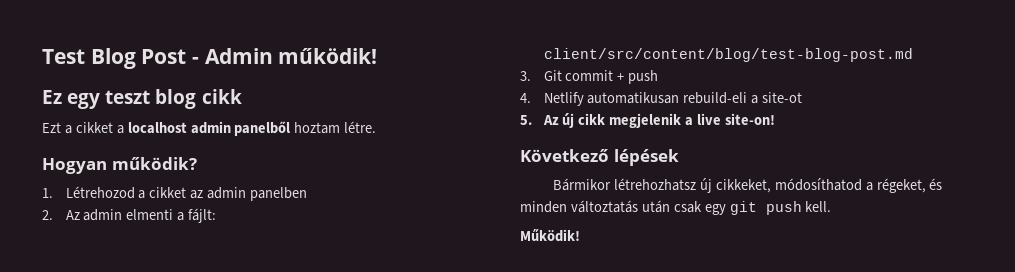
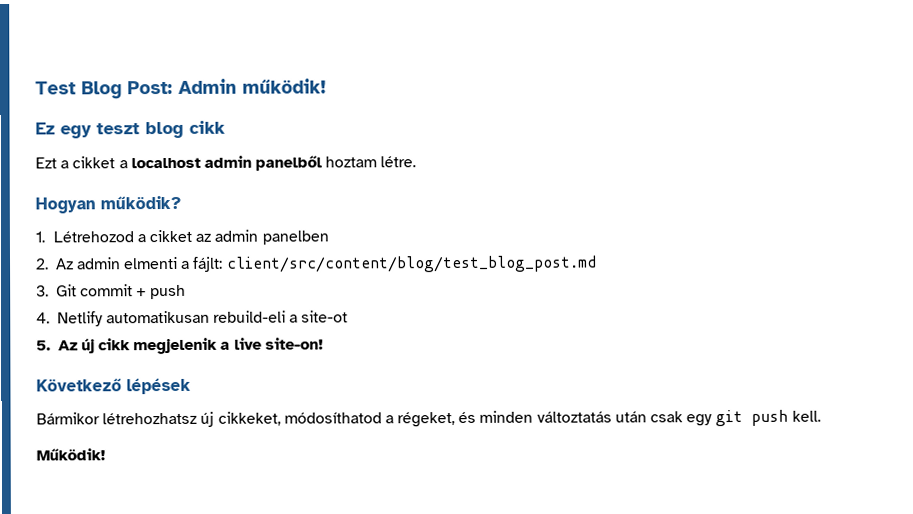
- Test Blog Post - Admin működik!
+ Test Blog Post: Admin működik!
- 2. Az admin elmenti a fájlt: client/src/content/blog/test-blog-post.md
+ 2. Az admin elmenti a fájlt: client/src/content/blog/test_blog_post.md

